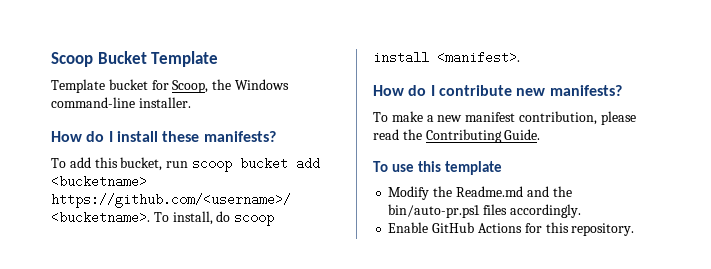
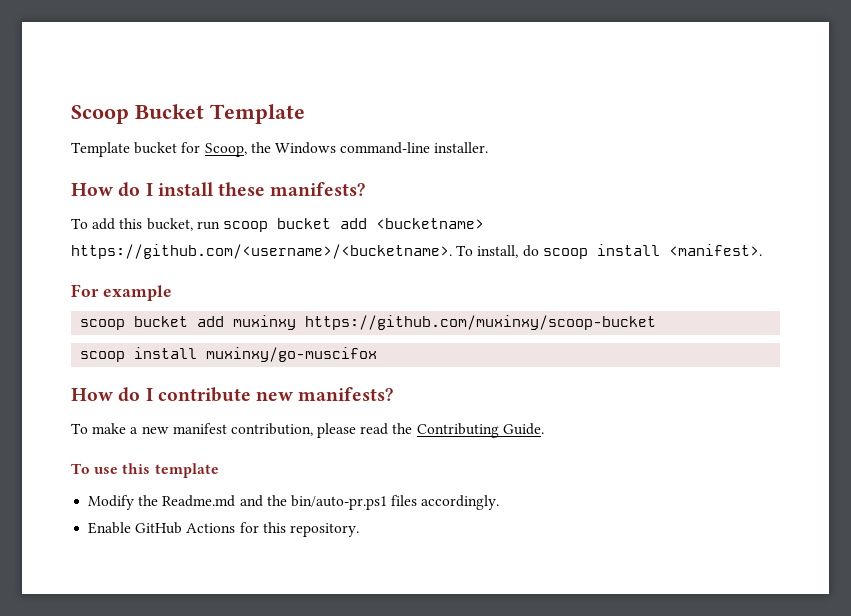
+ For example
+ scoop bucket add muxinxy https://github.com/muxinxy/scoop-bucket
+ scoop install muxinxy/go-muscifox

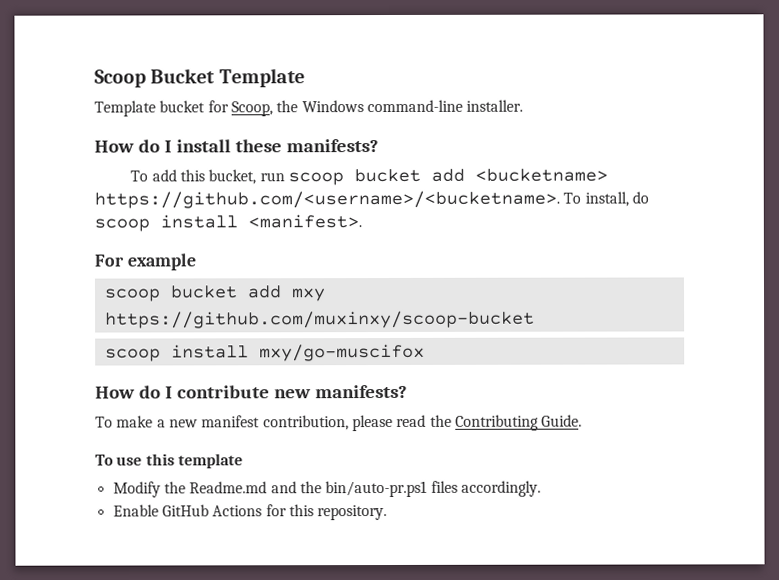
- scoop bucket add muxinxy https://github.com/muxinxy/scoop-bucket
+ scoop bucket add mxy https://github.com/muxinxy/scoop-bucket
- scoop install muxinxy/go-muscifox
+ scoop install mxy/go-muscifox

